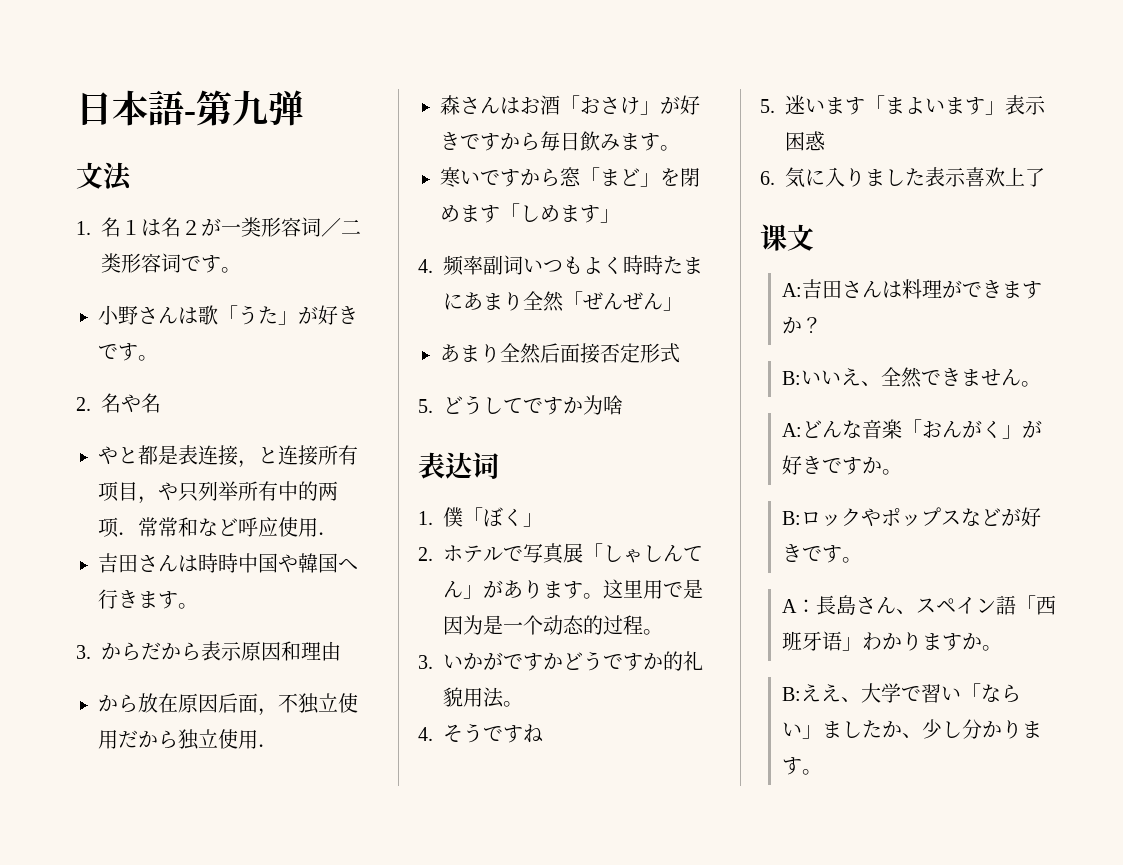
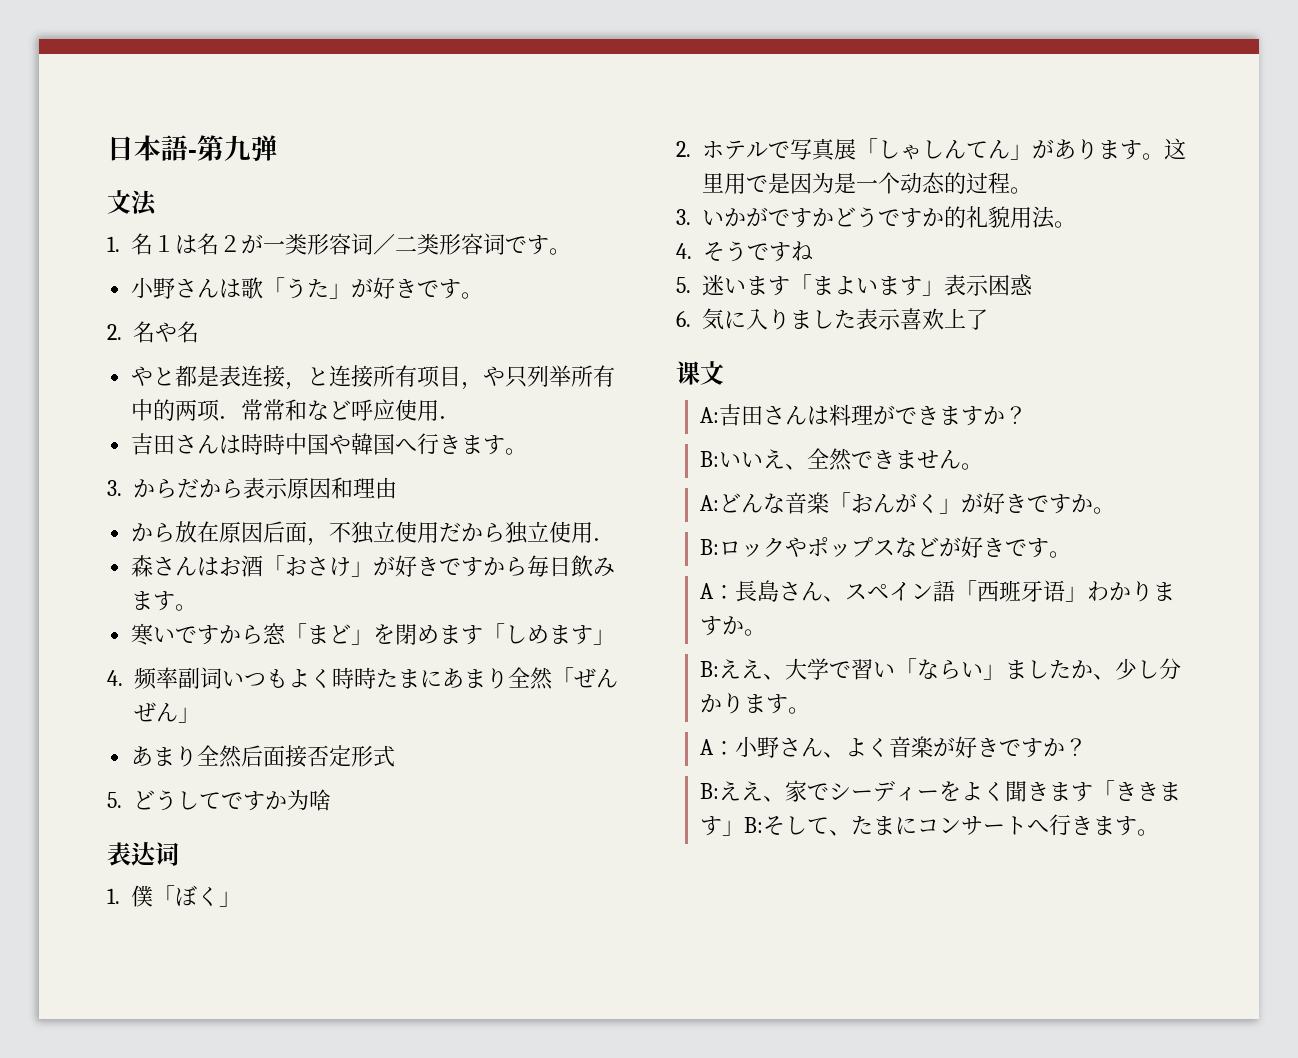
+ A：小野さん、よく音楽が好きですか？
+ B:ええ、家でシーディーをよく聞きます「ききます」B:そして、たまにコンサートへ行きます。

